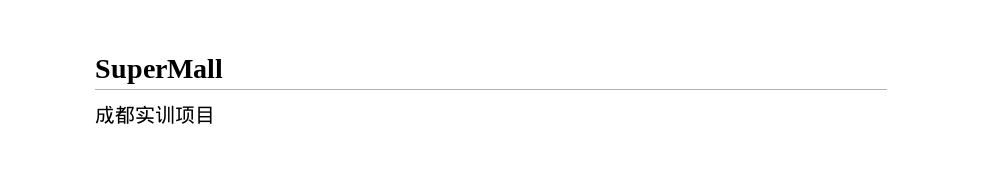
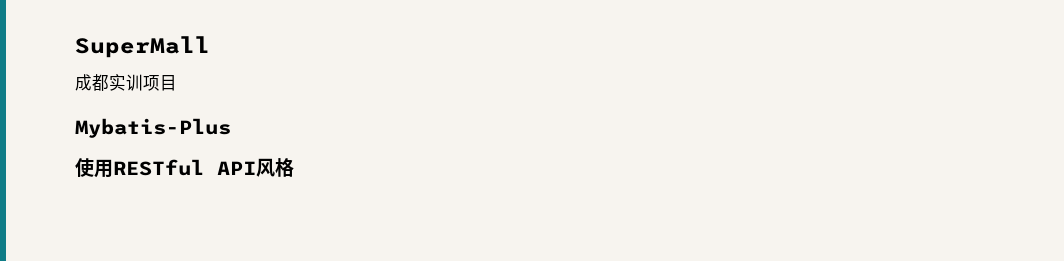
+ Mybatis-Plus
+ 使用RESTful API风格

